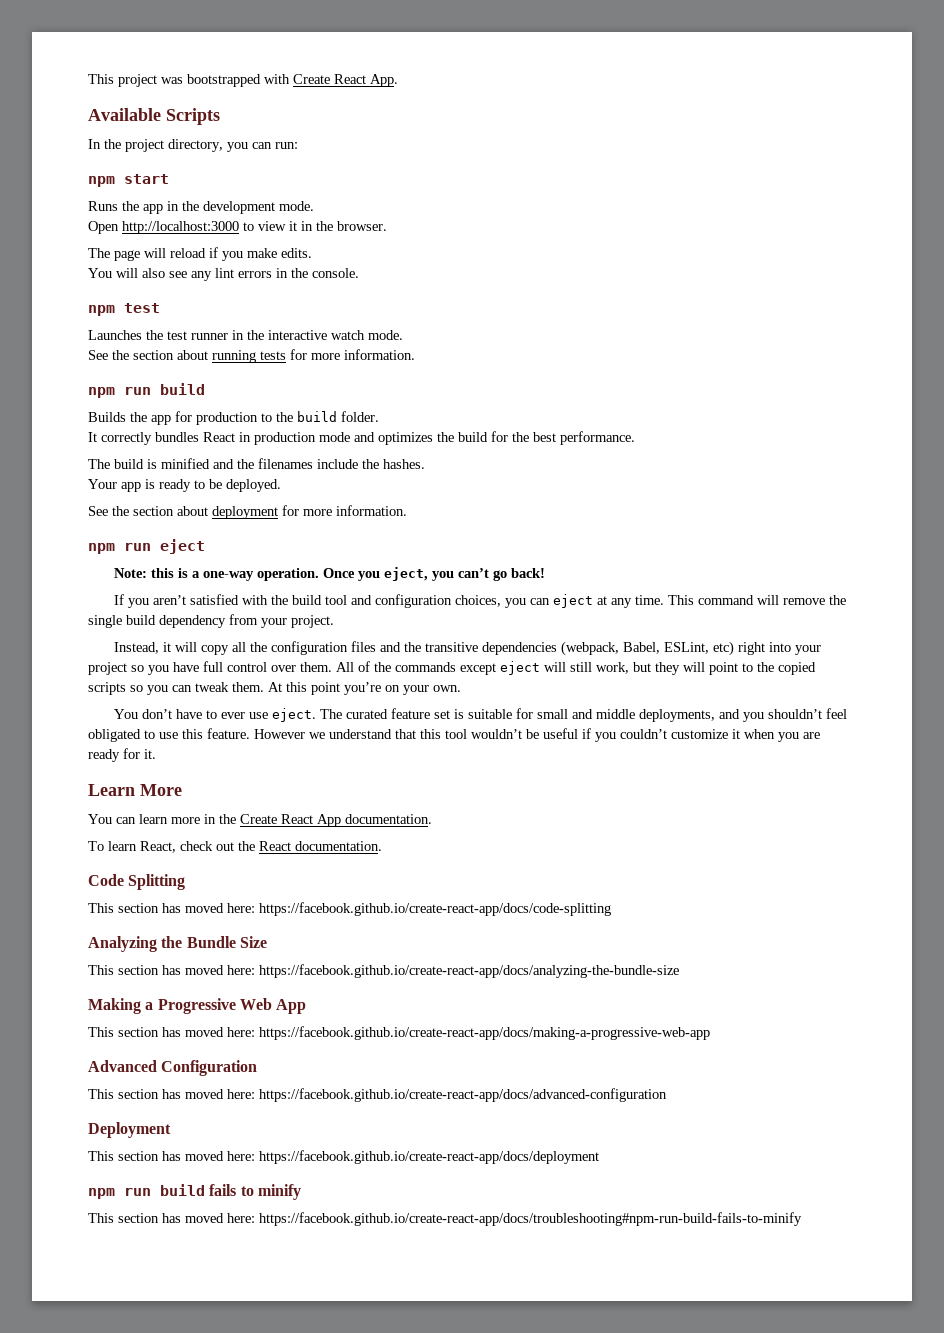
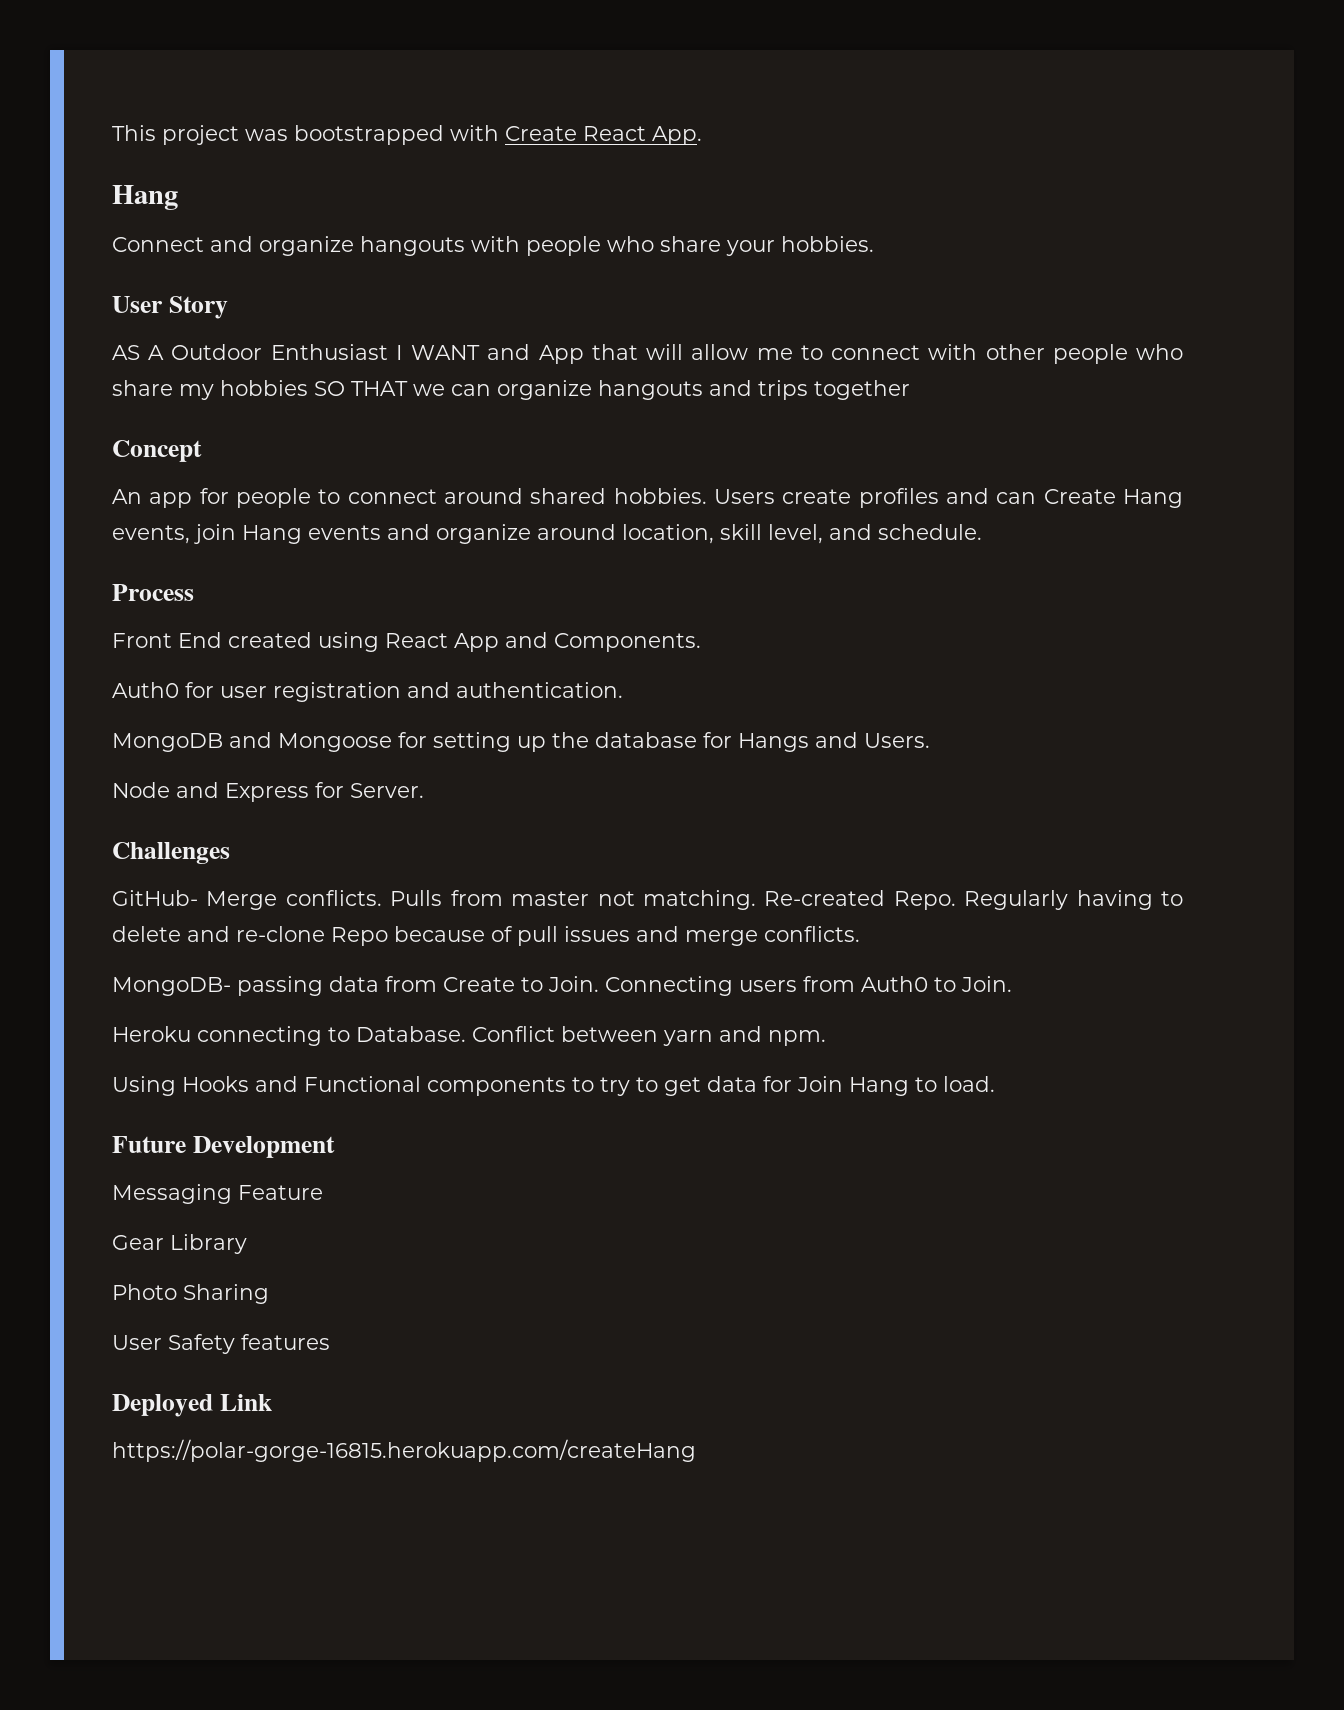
  This project was bootstrapped with Create React App.
- Available Scripts
- In the project directory, you can run:
- npm start
- Runs the app in the development mode.
- Open http://localhost:3000 to view it in the browser.
- The page will reload if you make edits.
- You will also see any lint errors in the console.
- npm test
- Launches the test runner in the interactive watch mode.
- See the section about running tests for more information.
- npm run build
- Builds the app for production to the build folder.
- It correctly bundles React in production mode and optimizes the build for the best performance.
- The build is minified and the filenames include the hashes.
- Your app is ready to be deployed.
- See the section about deployment for more information.
- npm run eject
- Note: this is a one-way operation. Once you eject, you can’t go back!
- If you aren’t satisfied with the build tool and configuration choices, you can eject at any time. This command will remove the single build dependency from your project.
- Instead, it will copy all the configuration files and the transitive dependencies (webpack, Babel, ESLint, etc) right into your project so you have full control over them. All of the commands except eject will still work, but they will point to the copied scripts so you can tweak them. At this point you’re on your own.
- You don’t have to ever use eject. The curated feature set is suitable for small and middle deployments, and you shouldn’t feel obligated to use this feature. However we understand that this tool wouldn’t be useful if you couldn’t customize it when you are ready for it.
- Learn More
- You can learn more in the Create React App documentation.
- To learn React, check out the React documentation.
- Code Splitting
- This section has moved here: https://facebook.github.io/create-react-app/docs/code-splitting
- Analyzing the Bundle Size
- This section has moved here: https://facebook.github.io/create-react-app/docs/analyzing-the-bundle-size
- Making a Progressive Web App
- This section has moved here: https://facebook.github.io/create-react-app/docs/making-a-progressive-web-app
- Advanced Configuration
- This section has moved here: https://facebook.github.io/create-react-app/docs/advanced-configuration
- Deployment
- This section has moved here: https://facebook.github.io/create-react-app/docs/deployment
- npm run build fails to minify
- This section has moved here: https://facebook.github.io/create-react-app/docs/troubleshooting#npm-run-build-fails-to-minify
+ Hang
+ Connect and organize hangouts with people who share your hobbies.
+ User Story
+ AS A Outdoor Enthusiast I WANT and App that will allow me to connect with other people who share my hobbies SO THAT we can organize hangouts and trips together
+ Concept
+ An app for people to connect around shared hobbies. Users create profiles and can Create Hang events, join Hang events and organize around location, skill level, and schedule.
+ Process
+ Front End created using React App and Components.
+ Auth0 for user registration and authentication.
+ MongoDB and Mongoose for setting up the database for Hangs and Users.
+ Node and Express for Server.
+ Challenges
+ GitHub- Merge conflicts. Pulls from master not matching. Re-created Repo. Regularly having to delete and re-clone Repo because of pull issues and merge conflicts.
+ MongoDB- passing data from Create to Join. Connecting users from Auth0 to Join.
+ Heroku connecting to Database. Conflict between yarn and npm.
+ Using Hooks and Functional components to try to get data for Join Hang to load.
+ Future Development
+ Messaging Feature
+ Gear Library
+ Photo Sharing
+ User Safety features
+ Deployed Link
+ https://polar-gorge-16815.herokuapp.com/createHang

